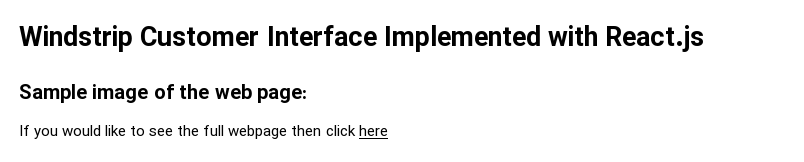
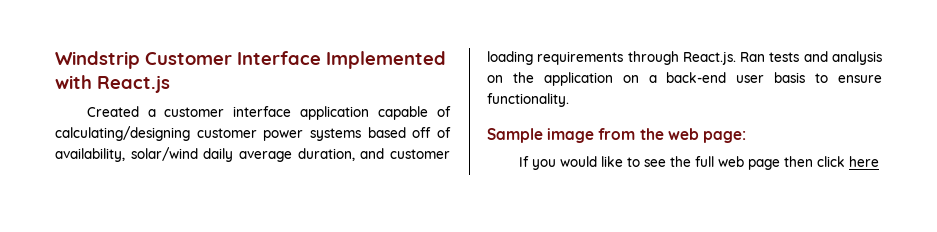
+ Created a customer interface application capable of calculating/designing customer power systems based off of availability, solar/wind daily average duration, and customer loading requirements through React.js. Ran tests and analysis on the application on a back-end user basis to ensure functionality.
- Sample image of the web page:
+ Sample image from the web page:
- If you would like to see the full webpage then click here
+ If you would like to see the full web page then click here

